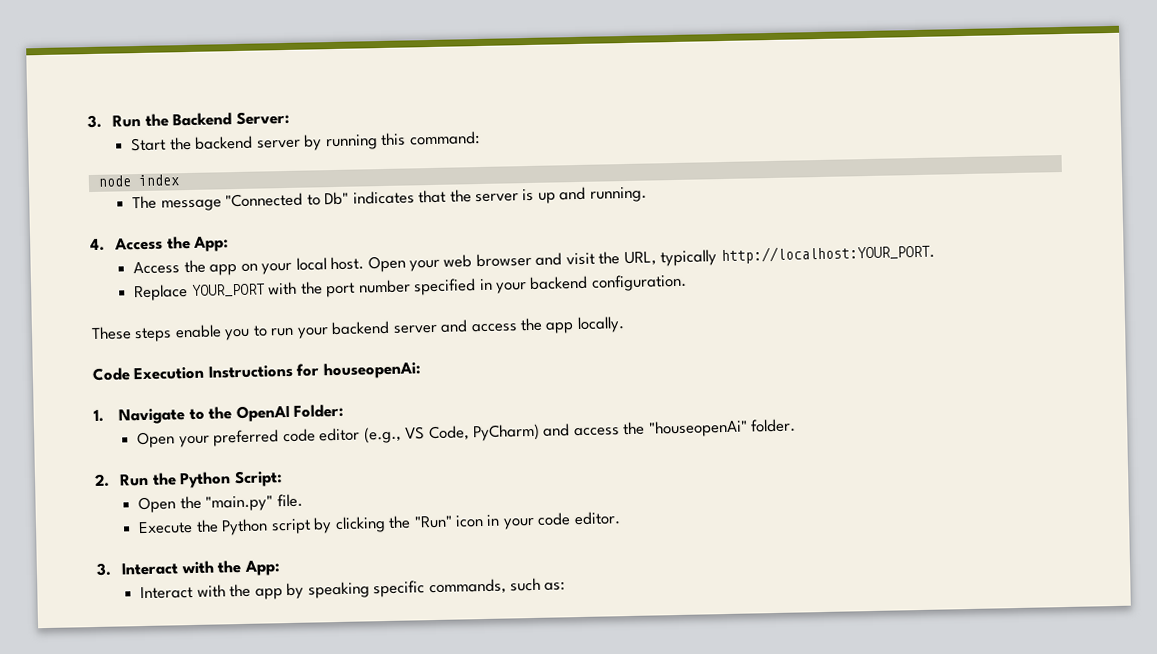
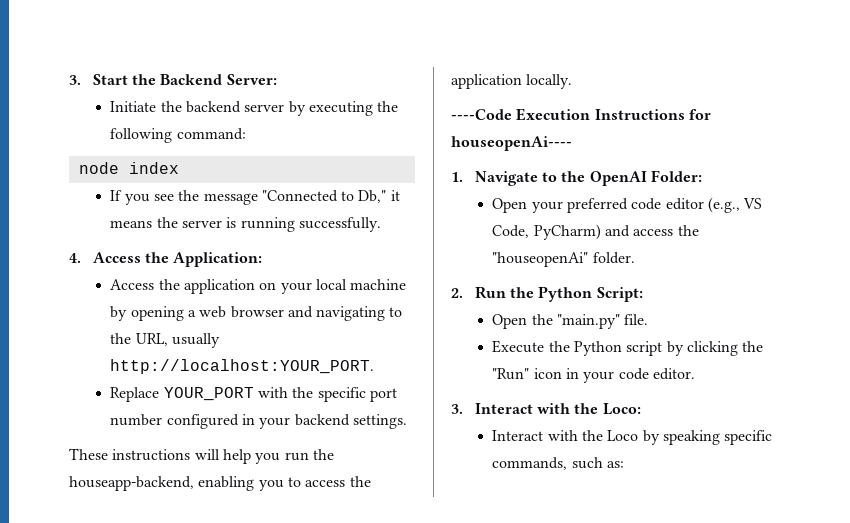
- 3. Run the Backend Server:
+ 3. Start the Backend Server:
- Start the backend server by running this command:
+ Initiate the backend server by executing the following command:
- The message "Connected to Db" indicates that the server is up and running.
+ If you see the message "Connected to Db," it means the server is running successfully.
- 4. Access the App:
- Access the app on your local host. Open your web browser and visit the URL, typically http://localhost:YOUR_PORT.
+ 4. Access the Application:
+ Access the application on your local machine by opening a web browser and navigating to the URL, usually http://localhost:YOUR_PORT.
- Replace YOUR_PORT with the port number specified in your backend configuration.
+ Replace YOUR_PORT with the specific port number configured in your backend settings.
- These steps enable you to run your backend server and access the app locally.
+ These instructions will help you run the houseapp-backend, enabling you to access the application locally.
- Code Execution Instructions for houseopenAi:
+ ----Code Execution Instructions for houseopenAi----
- 3. Interact with the App:
- Interact with the app by speaking specific commands, such as:
+ 3. Interact with the Loco:
+ Interact with the Loco by speaking specific commands, such as:

